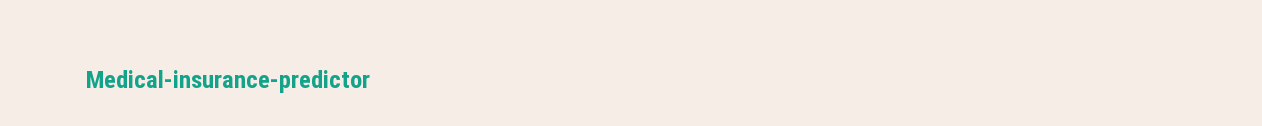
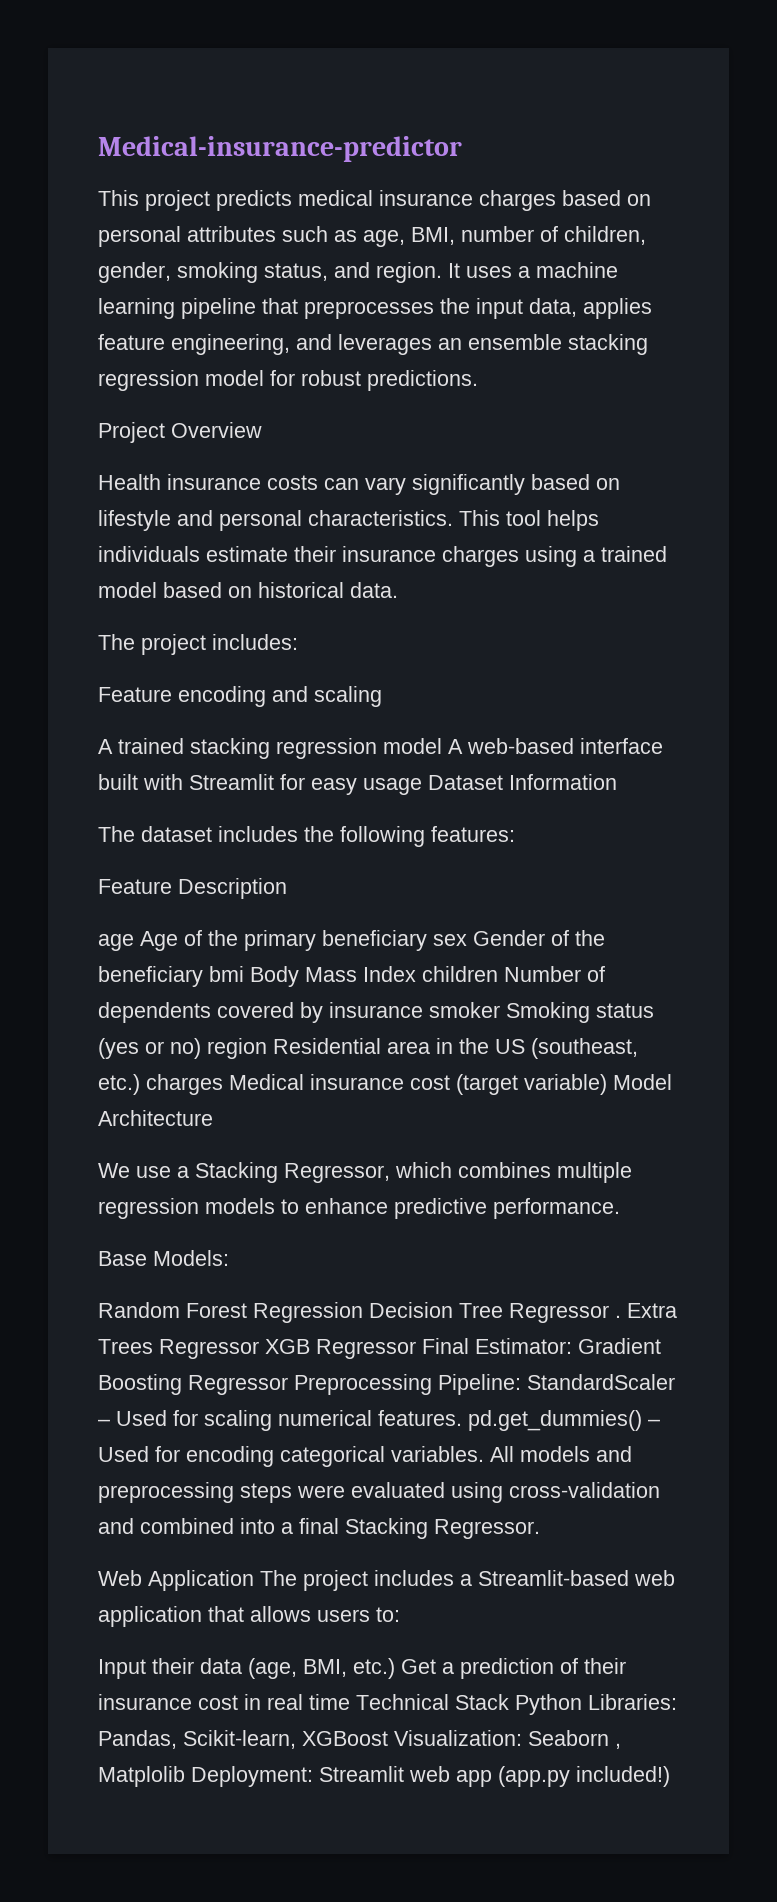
+ This project predicts medical insurance charges based on personal attributes such as age, BMI, number of children, gender, smoking status, and region. It uses a machine learning pipeline that preprocesses the input data, applies feature engineering, and leverages an ensemble stacking regression model for robust predictions.
+ Project Overview
+ Health insurance costs can vary significantly based on lifestyle and personal characteristics. This tool helps individuals estimate their insurance charges using a trained model based on historical data.
+ The project includes:
+ Feature encoding and scaling
+ A trained stacking regression model A web-based interface built with Streamlit for easy usage Dataset Information
+ The dataset includes the following features:
+ Feature Description
+ age Age of the primary beneficiary sex Gender of the beneficiary bmi Body Mass Index children Number of dependents covered by insurance smoker Smoking status (yes or no) region Residential area in the US (southeast, etc.) charges Medical insurance cost (target variable) Model Architecture
+ We use a Stacking Regressor, which combines multiple regression models to enhance predictive performance.
+ Base Models:
+ Random Forest Regression Decision Tree Regressor . Extra Trees Regressor XGB Regressor Final Estimator: Gradient Boosting Regressor Preprocessing Pipeline: StandardScaler – Used for scaling numerical features. pd.get_dummies() – Used for encoding categorical variables. All models and preprocessing steps were evaluated using cross-validation and combined into a final Stacking Regressor.
+ Web Application The project includes a Streamlit-based web application that allows users to:
+ Input their data (age, BMI, etc.) Get a prediction of their insurance cost in real time Technical Stack Python Libraries: Pandas, Scikit-learn, XGBoost Visualization: Seaborn , Matplolib Deployment: Streamlit web app (app.py included!)

